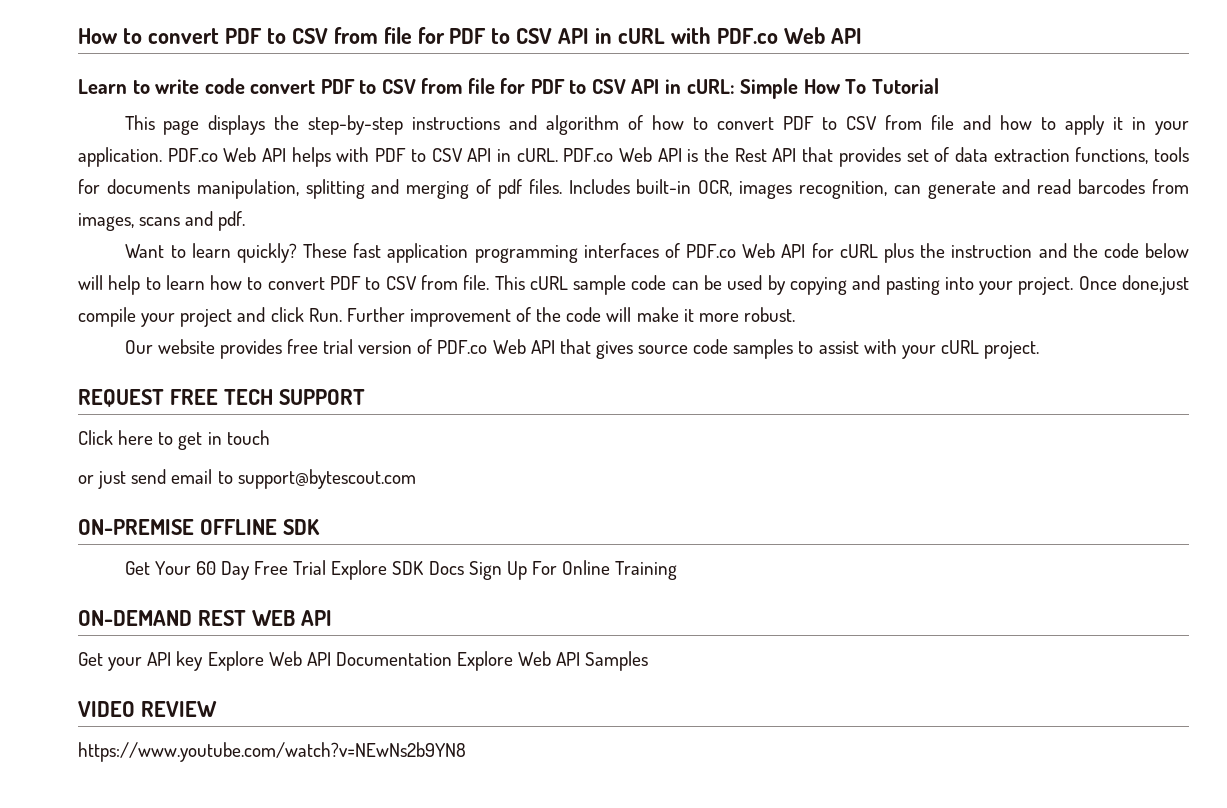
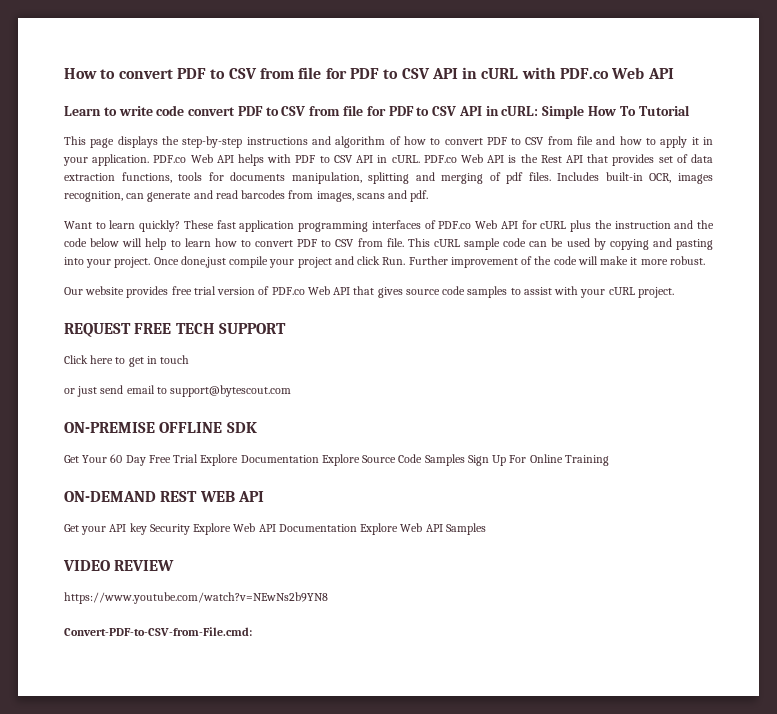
- Get Your 60 Day Free Trial Explore SDK Docs Sign Up For Online Training
+ Get Your 60 Day Free Trial Explore Documentation Explore Source Code Samples Sign Up For Online Training
- Get your API key Explore Web API Documentation Explore Web API Samples
+ Get your API key Security Explore Web API Documentation Explore Web API Samples
+ Convert-PDF-to-CSV-from-File.cmd:

